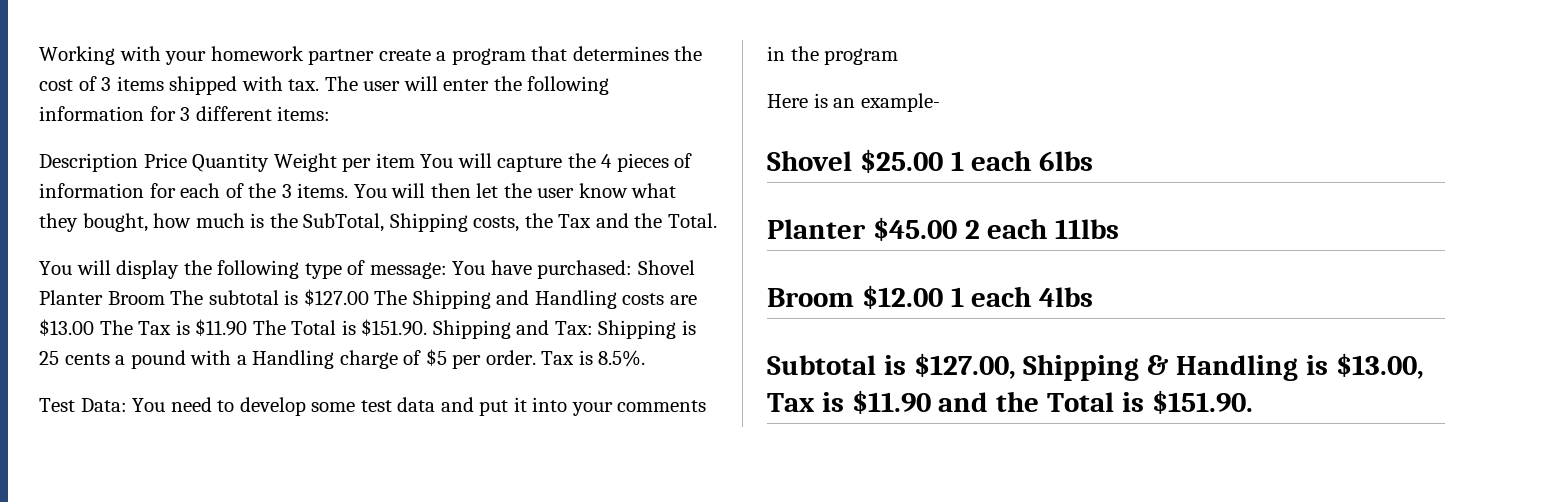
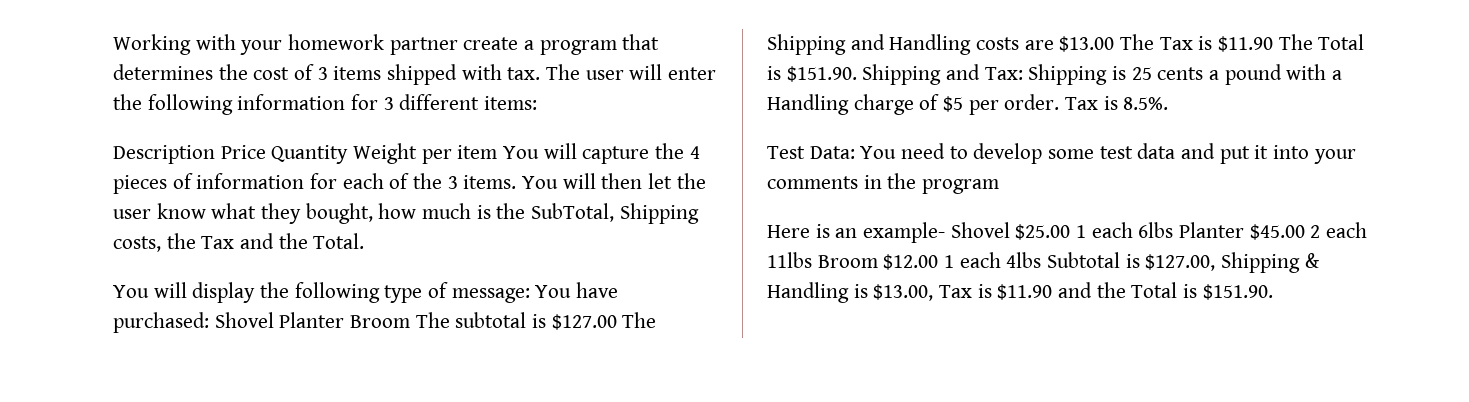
- Here is an example-
- Shovel $25.00 1 each 6lbs
- Planter $45.00 2 each 11lbs
- Broom $12.00 1 each 4lbs
- Subtotal is $127.00, Shipping & Handling is $13.00, Tax is $11.90 and the Total is $151.90.
+ Here is an example- Shovel $25.00 1 each 6lbs Planter $45.00 2 each 11lbs Broom $12.00 1 each 4lbs Subtotal is $127.00, Shipping & Handling is $13.00, Tax is $11.90 and the Total is $151.90.

